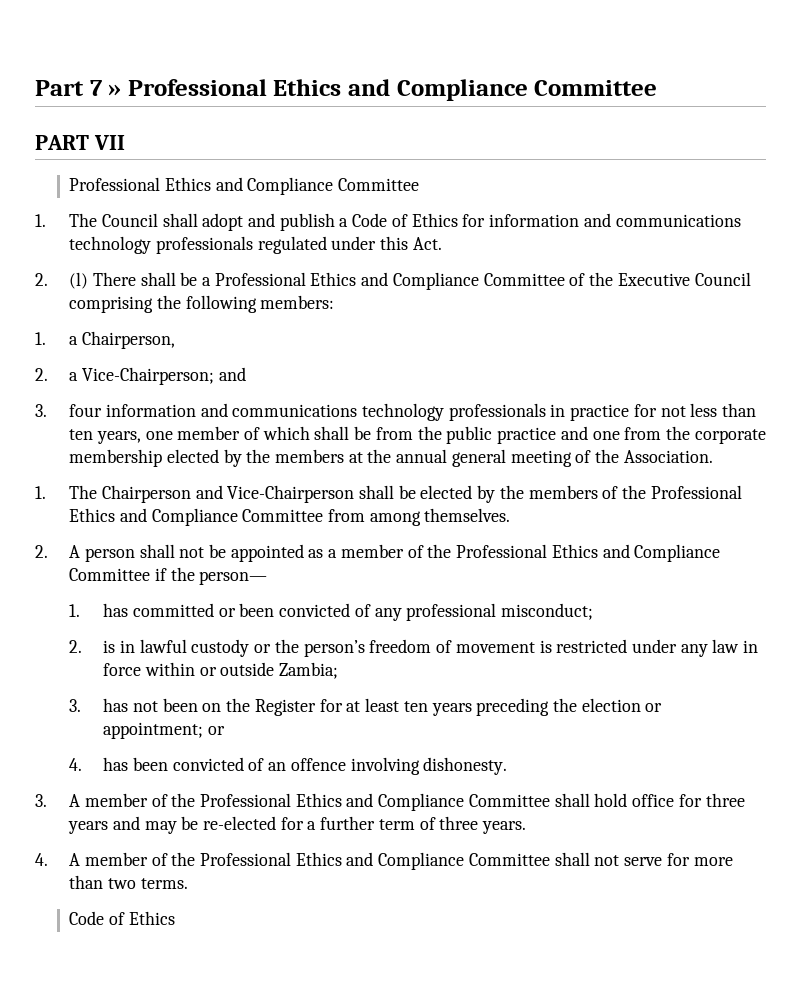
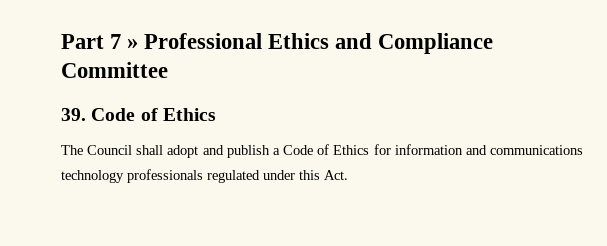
- PART VII
- Professional Ethics and Compliance Committee
- 1. The Council shall adopt and publish a Code of Ethics for information and communications technology professionals regulated under this Act.
+ 39. Code of Ethics
+ The Council shall adopt and publish a Code of Ethics for information and communications technology professionals regulated under this Act.
- 2. (l) There shall be a Professional Ethics and Compliance Committee of the Executive Council comprising the following members:
- 1. a Chairperson,
- 2. a Vice-Chairperson; and
- 3. four information and communications technology professionals in practice for not less than ten years, one member of which shall be from the public practice and one from the corporate membership elected by the members at the annual general meeting of the Association.
- 1. The Chairperson and Vice-Chairperson shall be elected by the members of the Professional Ethics and Compliance Committee from among themselves.
- 2. A person shall not be appointed as a member of the Professional Ethics and Compliance Committee if the person—
- 1. has committed or been convicted of any professional misconduct;
- 2. is in lawful custody or the person’s freedom of movement is restricted under any law in force within or outside Zambia;
- 3. has not been on the Register for at least ten years preceding the election or appointment; or
- 4. has been convicted of an offence involving dishonesty.
- 3. A member of the Professional Ethics and Compliance Committee shall hold office for three years and may be re-elected for a further term of three years.
- 4. A member of the Professional Ethics and Compliance Committee shall not serve for more than two terms.
- Code of Ethics

